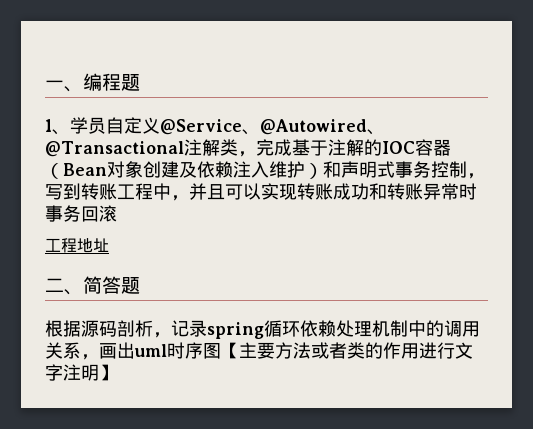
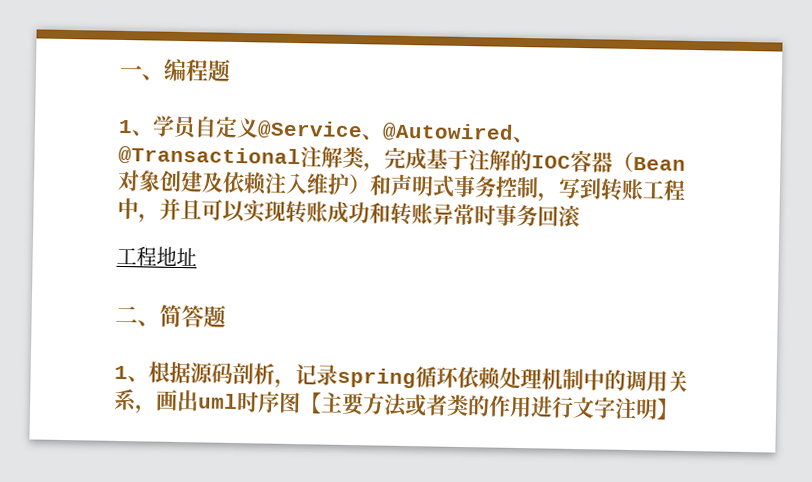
- 根据源码剖析，记录spring循环依赖处理机制中的调用关系，画出uml时序图【主要方法或者类的作用进行文字注明】
+ 1、根据源码剖析，记录spring循环依赖处理机制中的调用关系，画出uml时序图【主要方法或者类的作用进行文字注明】

